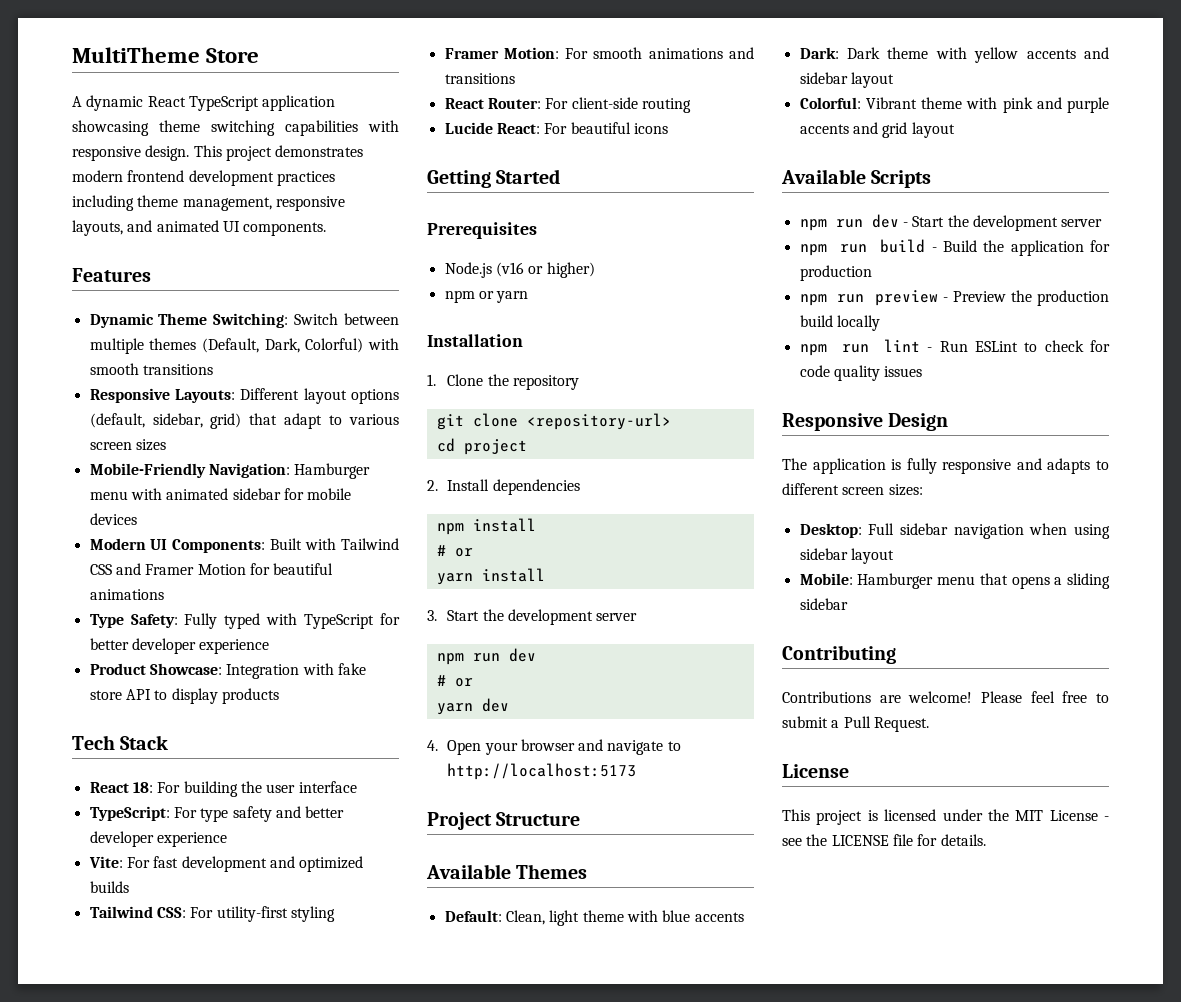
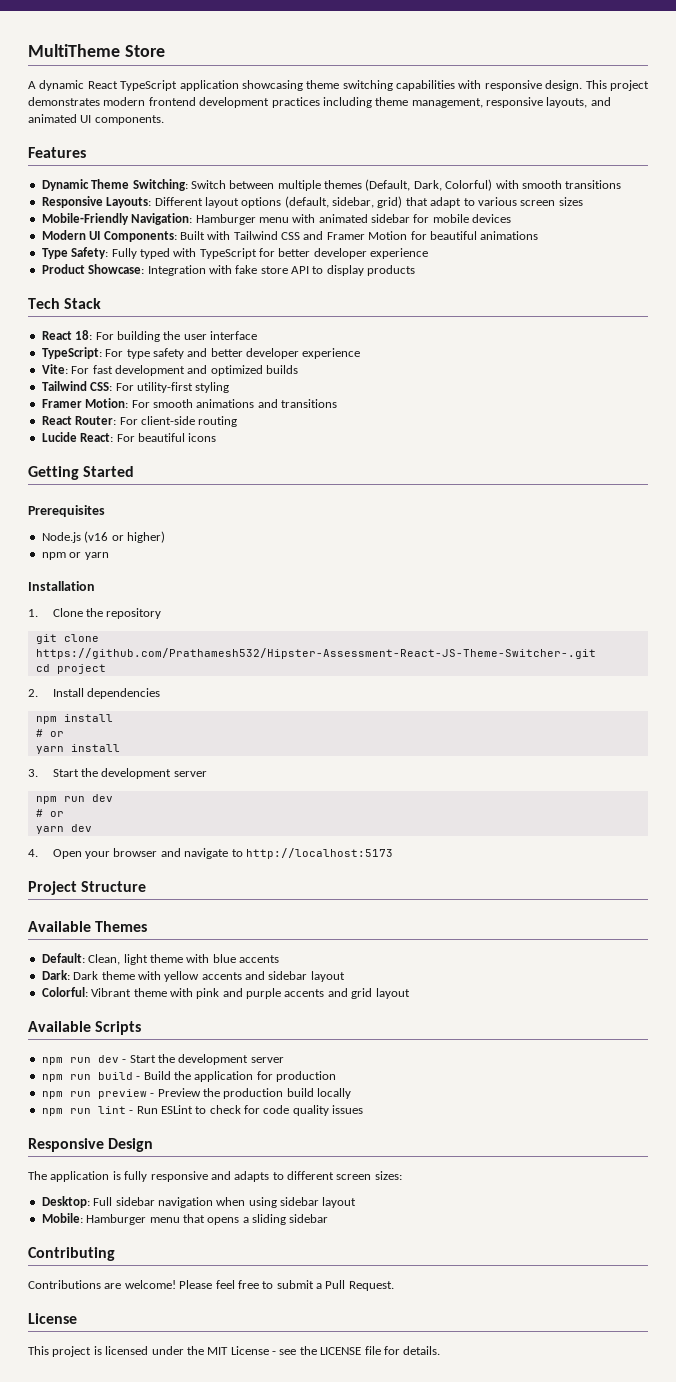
- git clone <repository-url>
+ git clone https://github.com/Prathamesh532/Hipster-Assessment-React-JS-Theme-Switcher-.git

